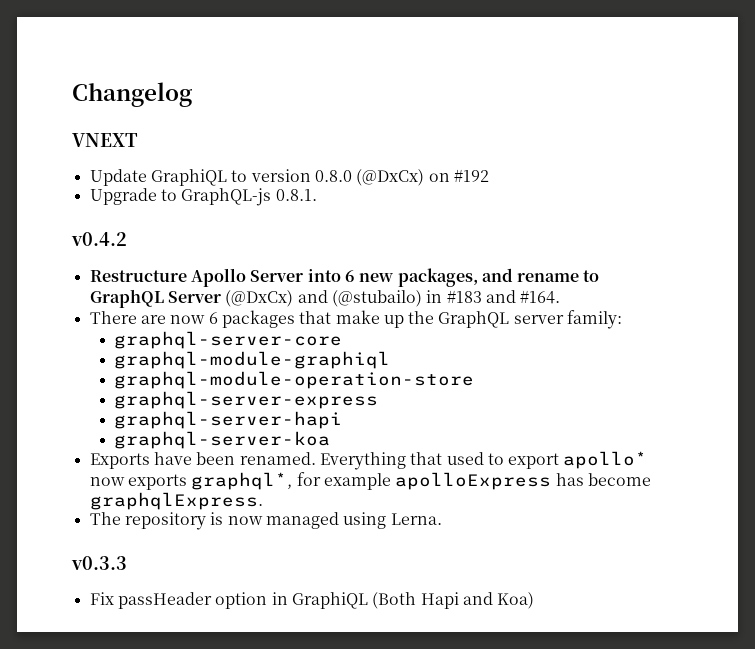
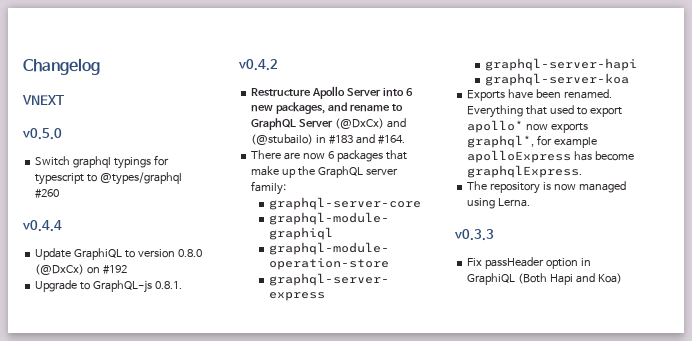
+ v0.5.0
+ Switch graphql typings for typescript to @types/graphql #260
+ v0.4.4

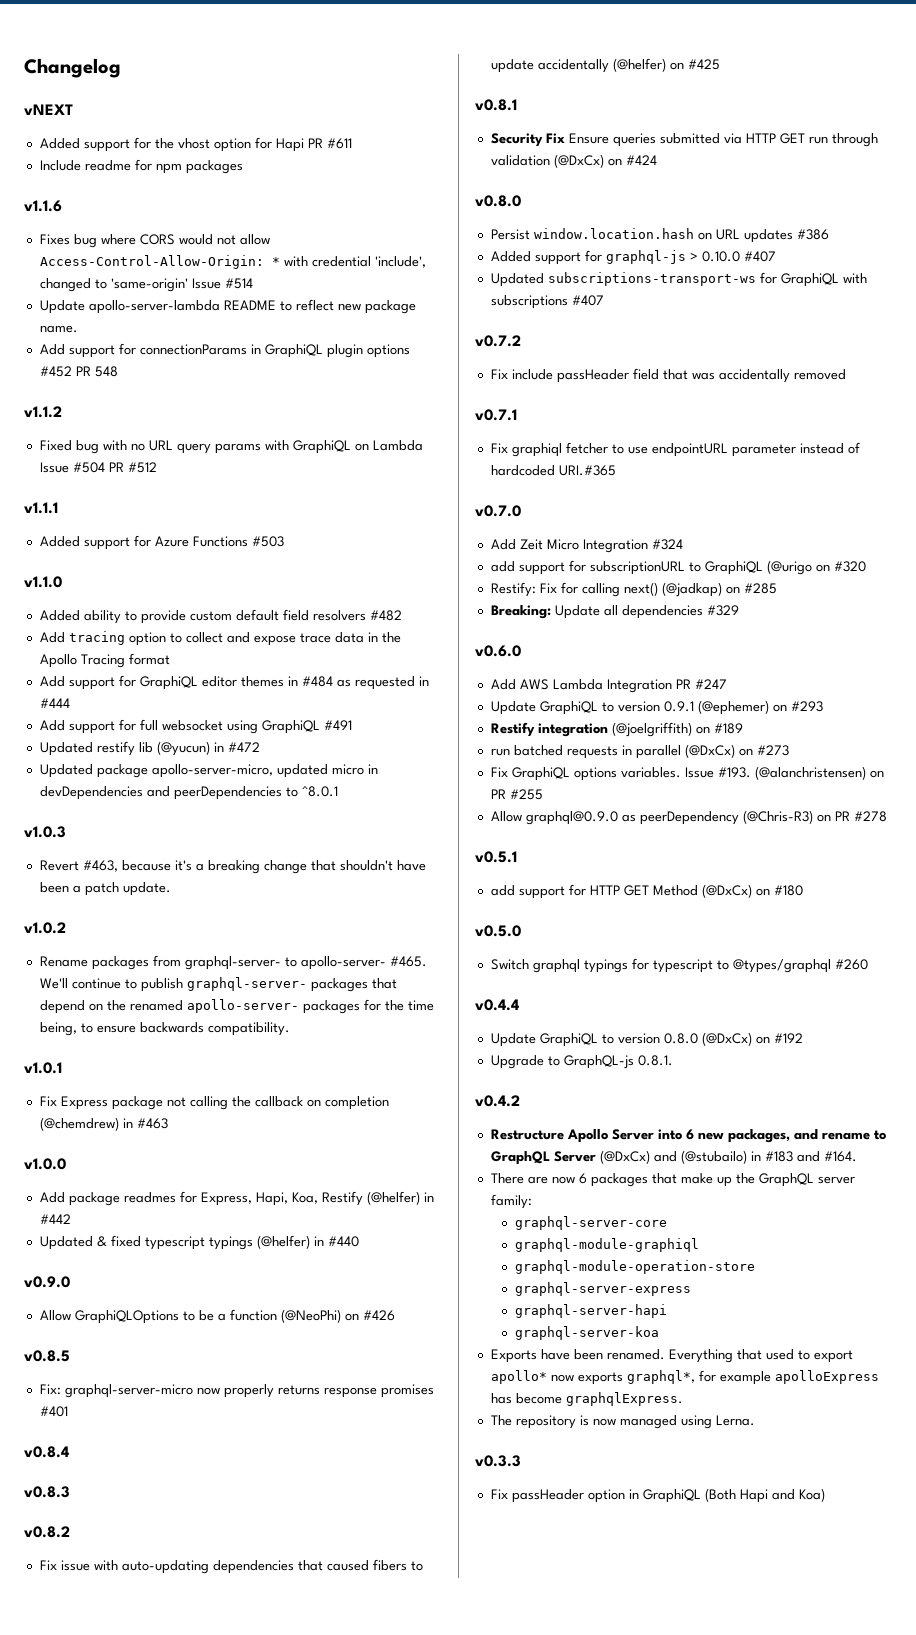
- VNEXT
+ vNEXT
+ Added support for the vhost option for Hapi PR #611
+ Include readme for npm packages
+ v1.1.6
+ Fixes bug where CORS would not allow Access-Control-Allow-Origin: * with credential 'include', changed to 'same-origin' Issue #514
+ Update apollo-server-lambda README to reflect new package name.
+ Add support for connectionParams in GraphiQL plugin options #452 PR 548
+ v1.1.2
+ Fixed bug with no URL query params with GraphiQL on Lambda Issue #504 PR #512
+ v1.1.1
+ Added support for Azure Functions #503
+ v1.1.0
+ Added ability to provide custom default field resolvers #482
+ Add tracing option to collect and expose trace data in the Apollo Tracing format
+ Add support for GraphiQL editor themes in #484 as requested in #444
+ Add support for full websocket using GraphiQL #491
+ Updated restify lib (@yucun) in #472
+ Updated package apollo-server-micro, updated micro in devDependencies and peerDependencies to ^8.0.1
+ v1.0.3
+ Revert #463, because it's a breaking change that shouldn't have been a patch update.
+ v1.0.2
+ Rename packages from graphql-server- to apollo-server- #465. We'll continue to publish graphql-server- packages that depend on the renamed apollo-server- packages for the time being, to ensure backwards compatibility.
+ v1.0.1
+ Fix Express package not calling the callback on completion (@chemdrew) in #463
+ v1.0.0
+ Add package readmes for Express, Hapi, Koa, Restify (@helfer) in #442
+ Updated & fixed typescript typings (@helfer) in #440
+ v0.9.0
+ Allow GraphiQLOptions to be a function (@NeoPhi) on #426
+ v0.8.5
+ Fix: graphql-server-micro now properly returns response promises #401
+ v0.8.4
+ v0.8.3
+ v0.8.2
+ Fix issue with auto-updating dependencies that caused fibers to update accidentally (@helfer) on #425
+ v0.8.1
+ Security Fix Ensure queries submitted via HTTP GET run through validation (@DxCx) on #424
+ v0.8.0
+ Persist window.location.hash on URL updates #386
+ Added support for graphql-js > 0.10.0 #407
+ Updated subscriptions-transport-ws for GraphiQL with subscriptions #407
+ v0.7.2
+ Fix include passHeader field that was accidentally removed
+ v0.7.1
+ Fix graphiql fetcher to use endpointURL parameter instead of hardcoded URI.#365
+ v0.7.0
+ Add Zeit Micro Integration #324
+ add support for subscriptionURL to GraphiQL (@urigo on #320
+ Restify: Fix for calling next() (@jadkap) on #285
+ Breaking: Update all dependencies #329
+ v0.6.0
+ Add AWS Lambda Integration PR #247
+ Update GraphiQL to version 0.9.1 (@ephemer) on #293
+ Restify integration (@joelgriffith) on #189
+ run batched requests in parallel (@DxCx) on #273
+ Fix GraphiQL options variables. Issue #193. (@alanchristensen) on PR #255
+ Allow graphql@0.9.0 as peerDependency (@Chris-R3) on PR #278
+ v0.5.1
+ add support for HTTP GET Method (@DxCx) on #180

